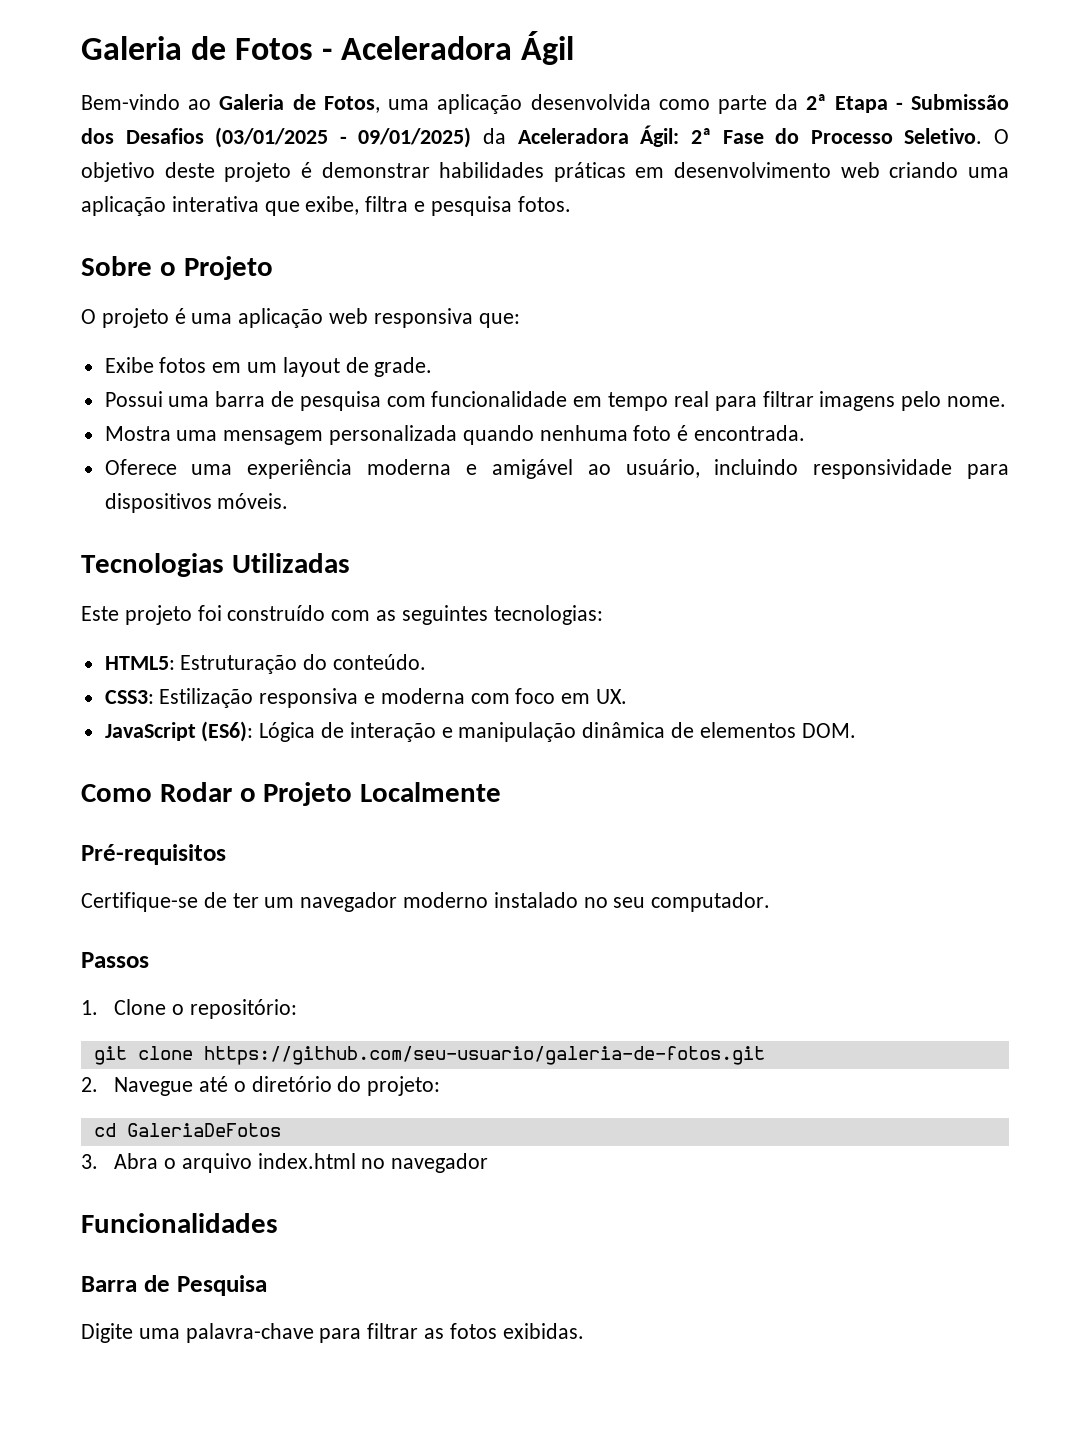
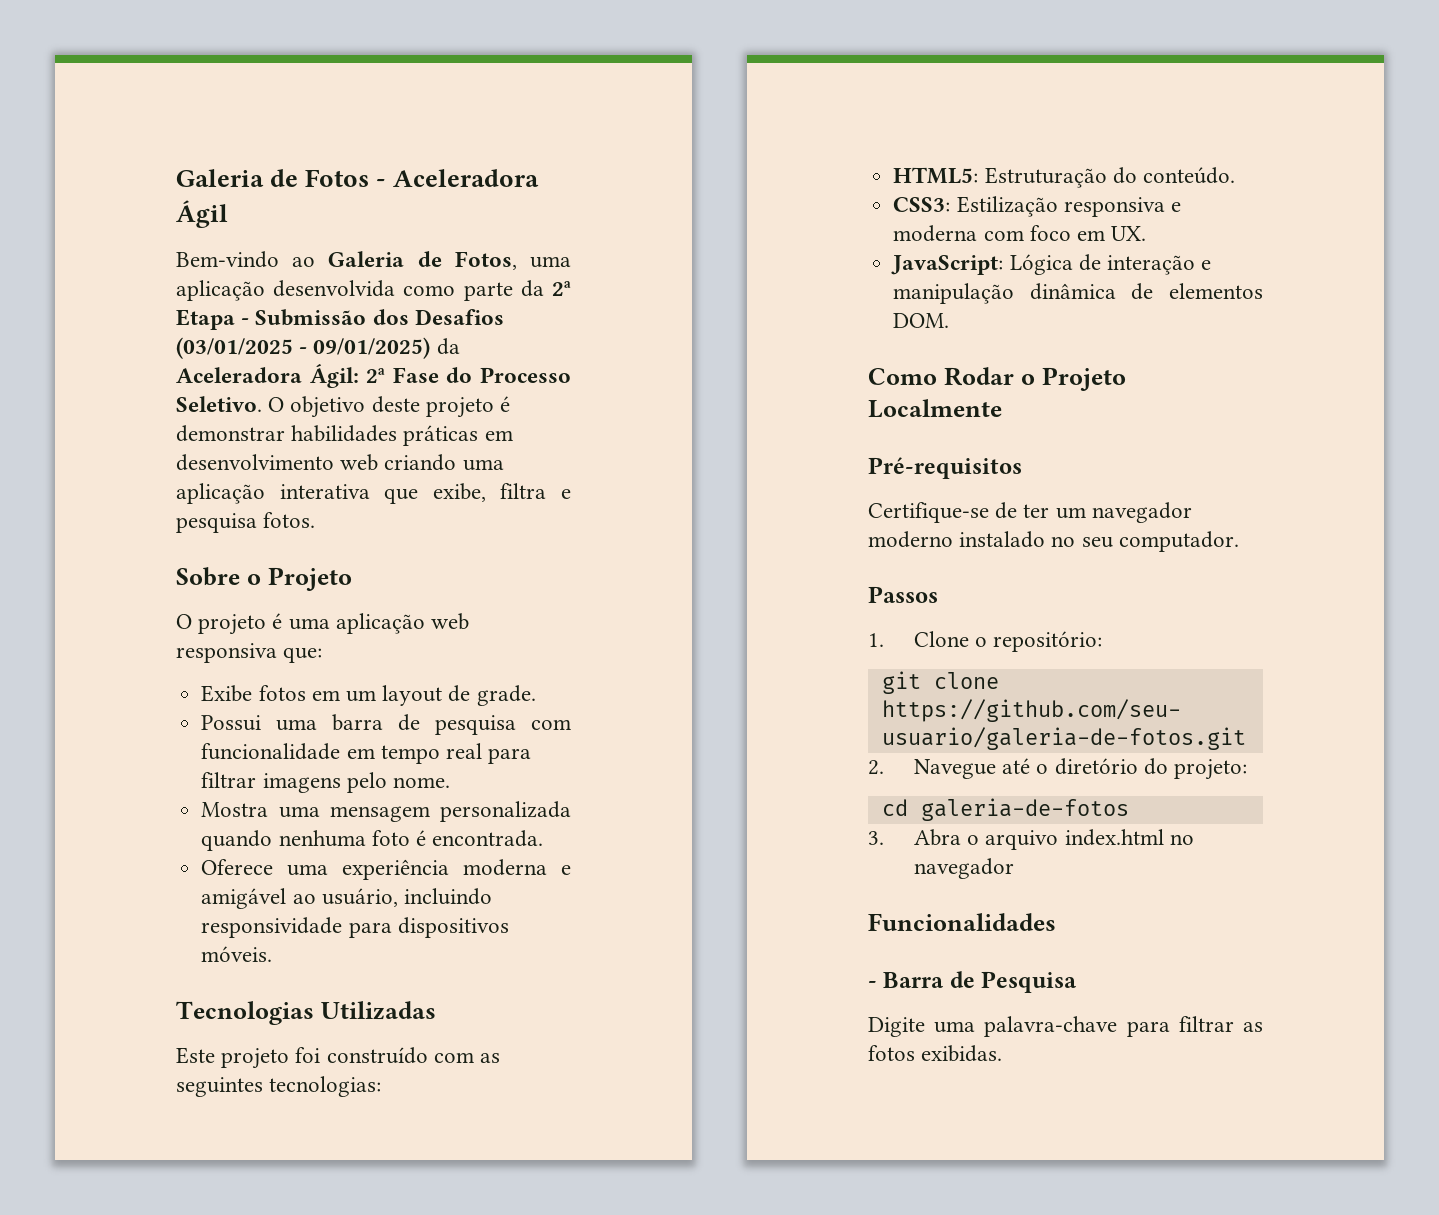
- JavaScript (ES6): Lógica de interação e manipulação dinâmica de elementos DOM.
+ JavaScript: Lógica de interação e manipulação dinâmica de elementos DOM.
- cd GaleriaDeFotos
+ cd galeria-de-fotos
- Barra de Pesquisa
+ - Barra de Pesquisa

